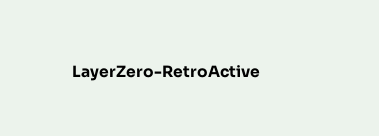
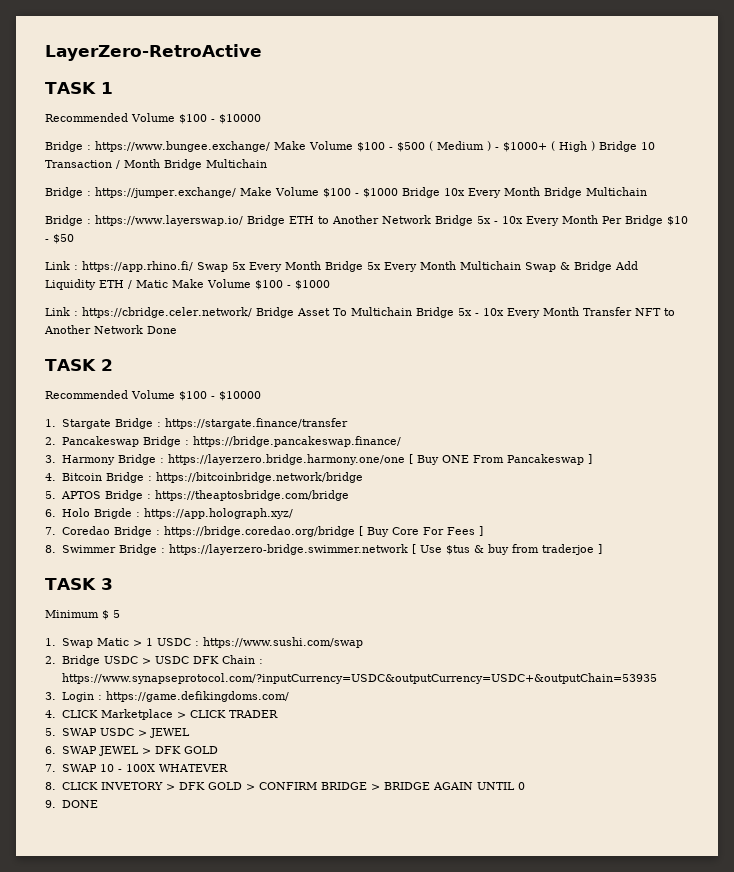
+ TASK 1
+ Recommended Volume $100 - $10000
+ Bridge : https://www.bungee.exchange/ Make Volume $100 - $500 ( Medium ) - $1000+ ( High ) Bridge 10 Transaction / Month Bridge Multichain
+ Bridge : https://jumper.exchange/ Make Volume $100 - $1000 Bridge 10x Every Month Bridge Multichain
+ Bridge : https://www.layerswap.io/ Bridge ETH to Another Network Bridge 5x - 10x Every Month Per Bridge $10 - $50
+ Link : https://app.rhino.fi/ Swap 5x Every Month Bridge 5x Every Month Multichain Swap & Bridge Add Liquidity ETH / Matic Make Volume $100 - $1000
+ Link : https://cbridge.celer.network/ Bridge Asset To Multichain Bridge 5x - 10x Every Month Transfer NFT to Another Network Done
+ TASK 2
+ Recommended Volume $100 - $10000
+ 1. Stargate Bridge : https://stargate.finance/transfer
+ 2. Pancakeswap Bridge : https://bridge.pancakeswap.finance/
+ 3. Harmony Bridge : https://layerzero.bridge.harmony.one/one [ Buy ONE From Pancakeswap ]
+ 4. Bitcoin Bridge : https://bitcoinbridge.network/bridge
+ 5. APTOS Bridge : https://theaptosbridge.com/bridge
+ 6. Holo Brigde : https://app.holograph.xyz/
+ 7. Coredao Bridge : https://bridge.coredao.org/bridge [ Buy Core For Fees ]
+ 8. Swimmer Bridge : https://layerzero-bridge.swimmer.network [ Use $tus & buy from traderjoe ]
+ TASK 3
+ Minimum $ 5
+ 1. Swap Matic > 1 USDC : https://www.sushi.com/swap
+ 2. Bridge USDC > USDC DFK Chain : https://www.synapseprotocol.com/?inputCurrency=USDC&outputCurrency=USDC+&outputChain=53935
+ 3. Login : https://game.defikingdoms.com/
+ 4. CLICK Marketplace > CLICK TRADER
+ 5. SWAP USDC > JEWEL
+ 6. SWAP JEWEL > DFK GOLD
+ 7. SWAP 10 - 100X WHATEVER
+ 8. CLICK INVETORY > DFK GOLD > CONFIRM BRIDGE > BRIDGE AGAIN UNTIL 0
+ 9. DONE

